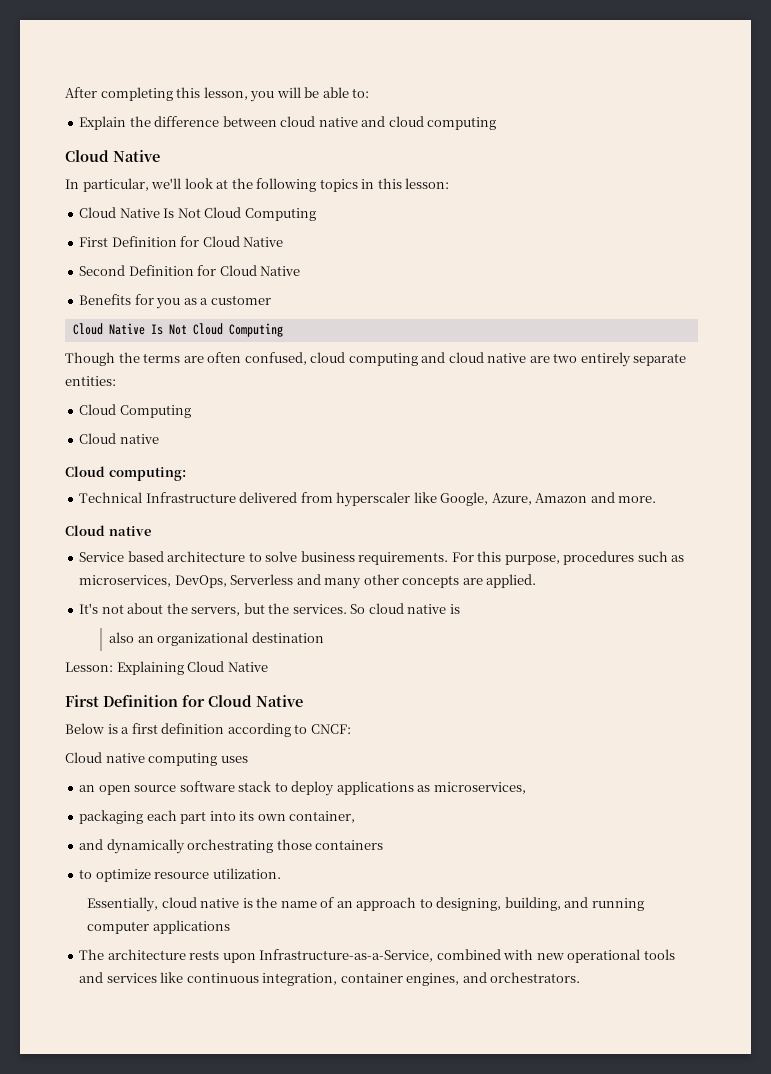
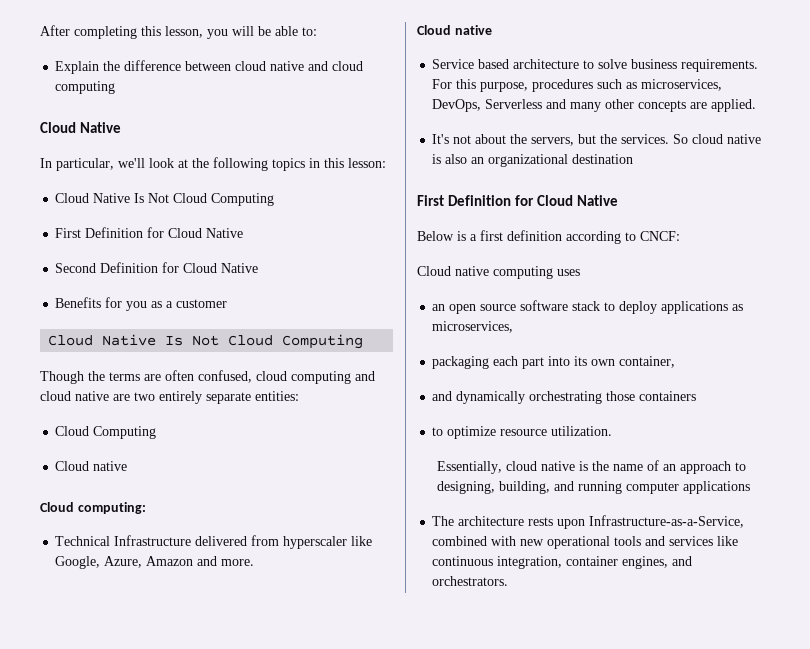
- So cloud native is
- also an organizational destination
+ So cloud native is also an organizational destination
- Lesson: Explaining Cloud Native

